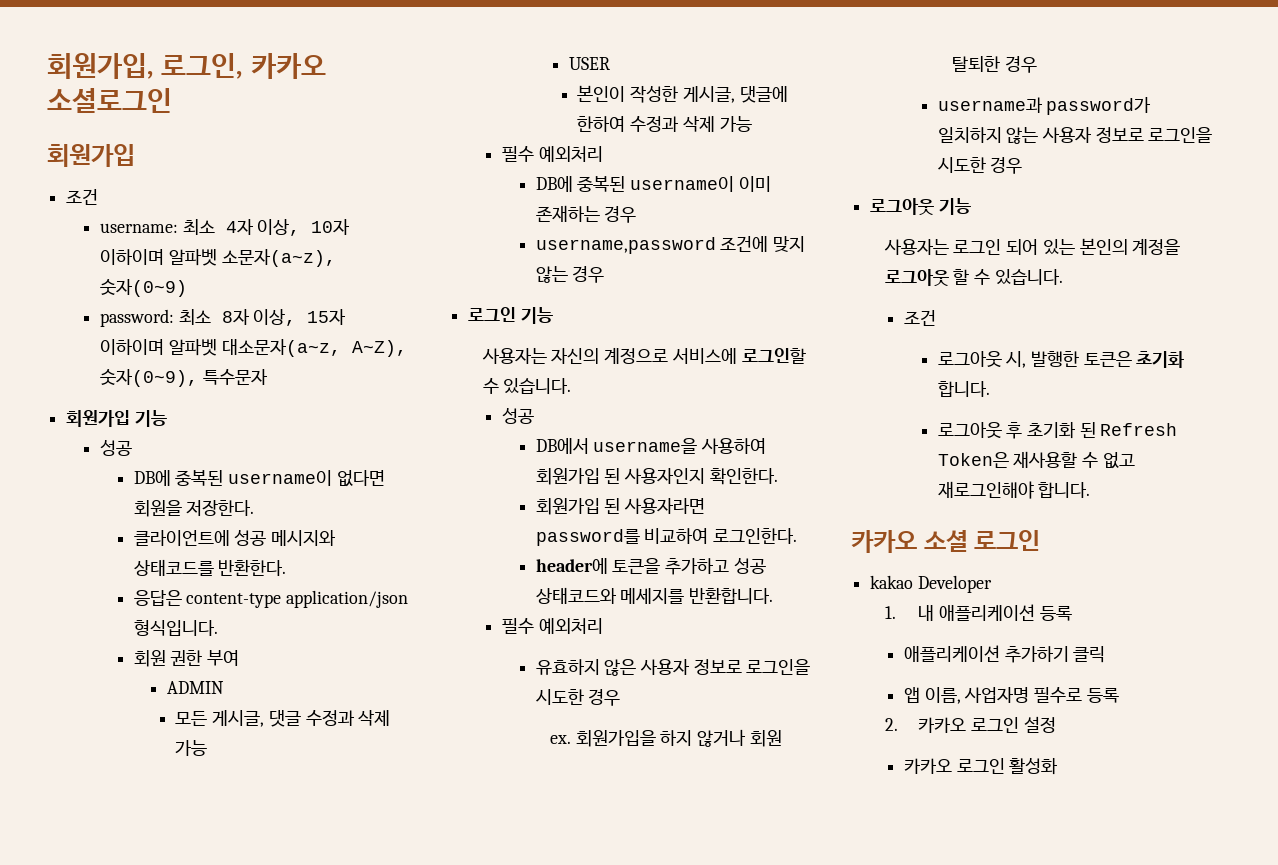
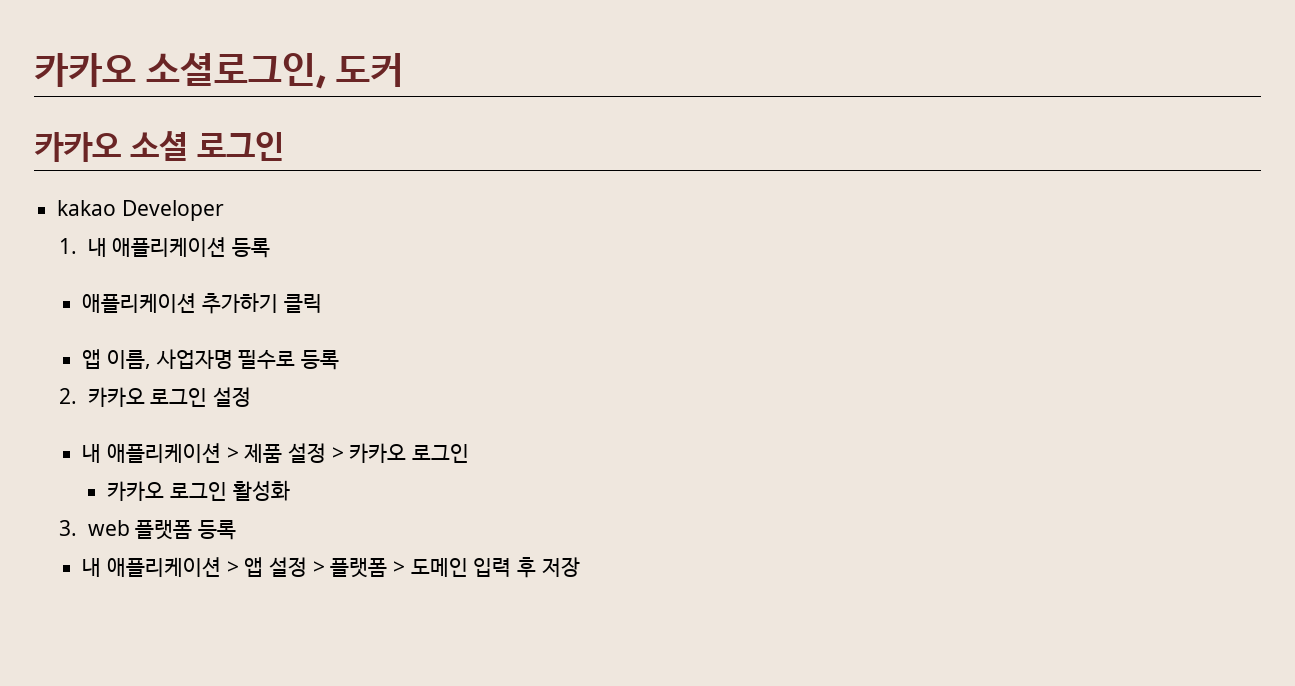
- 회원가입, 로그인, 카카오 소셜로그인
- 회원가입
- 조건
- username: 최소 4자 이상, 10자 이하이며 알파벳 소문자(a~z), 숫자(0~9)
- password: 최소 8자 이상, 15자 이하이며 알파벳 대소문자(a~z, A~Z), 숫자(0~9), 특수문자
- 회원가입 기능
- 성공
- DB에 중복된 username이 없다면 회원을 저장한다.
- 클라이언트에 성공 메시지와 상태코드를 반환한다.
- 응답은 content-type application/json 형식입니다.
- 회원 권한 부여
- ADMIN
- 모든 게시글, 댓글 수정과 삭제 가능
- USER
- 본인이 작성한 게시글, 댓글에 한하여 수정과 삭제 가능
- 필수 예외처리
- DB에 중복된 username이 이미 존재하는 경우
- username,password 조건에 맞지 않는 경우
- 로그인 기능
- 사용자는 자신의 계정으로 서비스에 로그인할 수 있습니다.
- 성공
- DB에서 username을 사용하여 회원가입 된 사용자인지 확인한다.
- 회원가입 된 사용자라면 password를 비교하여 로그인한다.
- header에 토큰을 추가하고 성공 상태코드와 메세지를 반환합니다.
- 필수 예외처리
- 유효하지 않은 사용자 정보로 로그인을 시도한 경우
- ex. 회원가입을 하지 않거나 회원 탈퇴한 경우
- username과 password가 일치하지 않는 사용자 정보로 로그인을 시도한 경우
- 로그아웃 기능
- 사용자는 로그인 되어 있는 본인의 계정을 로그아웃 할 수 있습니다.
- 조건
- 로그아웃 시, 발행한 토큰은 초기화 합니다.
- 로그아웃 후 초기화 된 Refresh Token은 재사용할 수 없고 재로그인해야 합니다.
+ 카카오 소셜로그인, 도커
+ 내 애플리케이션 > 제품 설정 > 카카오 로그인
  카카오 로그인 활성화
+ 3. web 플랫폼 등록
+ 내 애플리케이션 > 앱 설정 > 플랫폼 > 도메인 입력 후 저장

